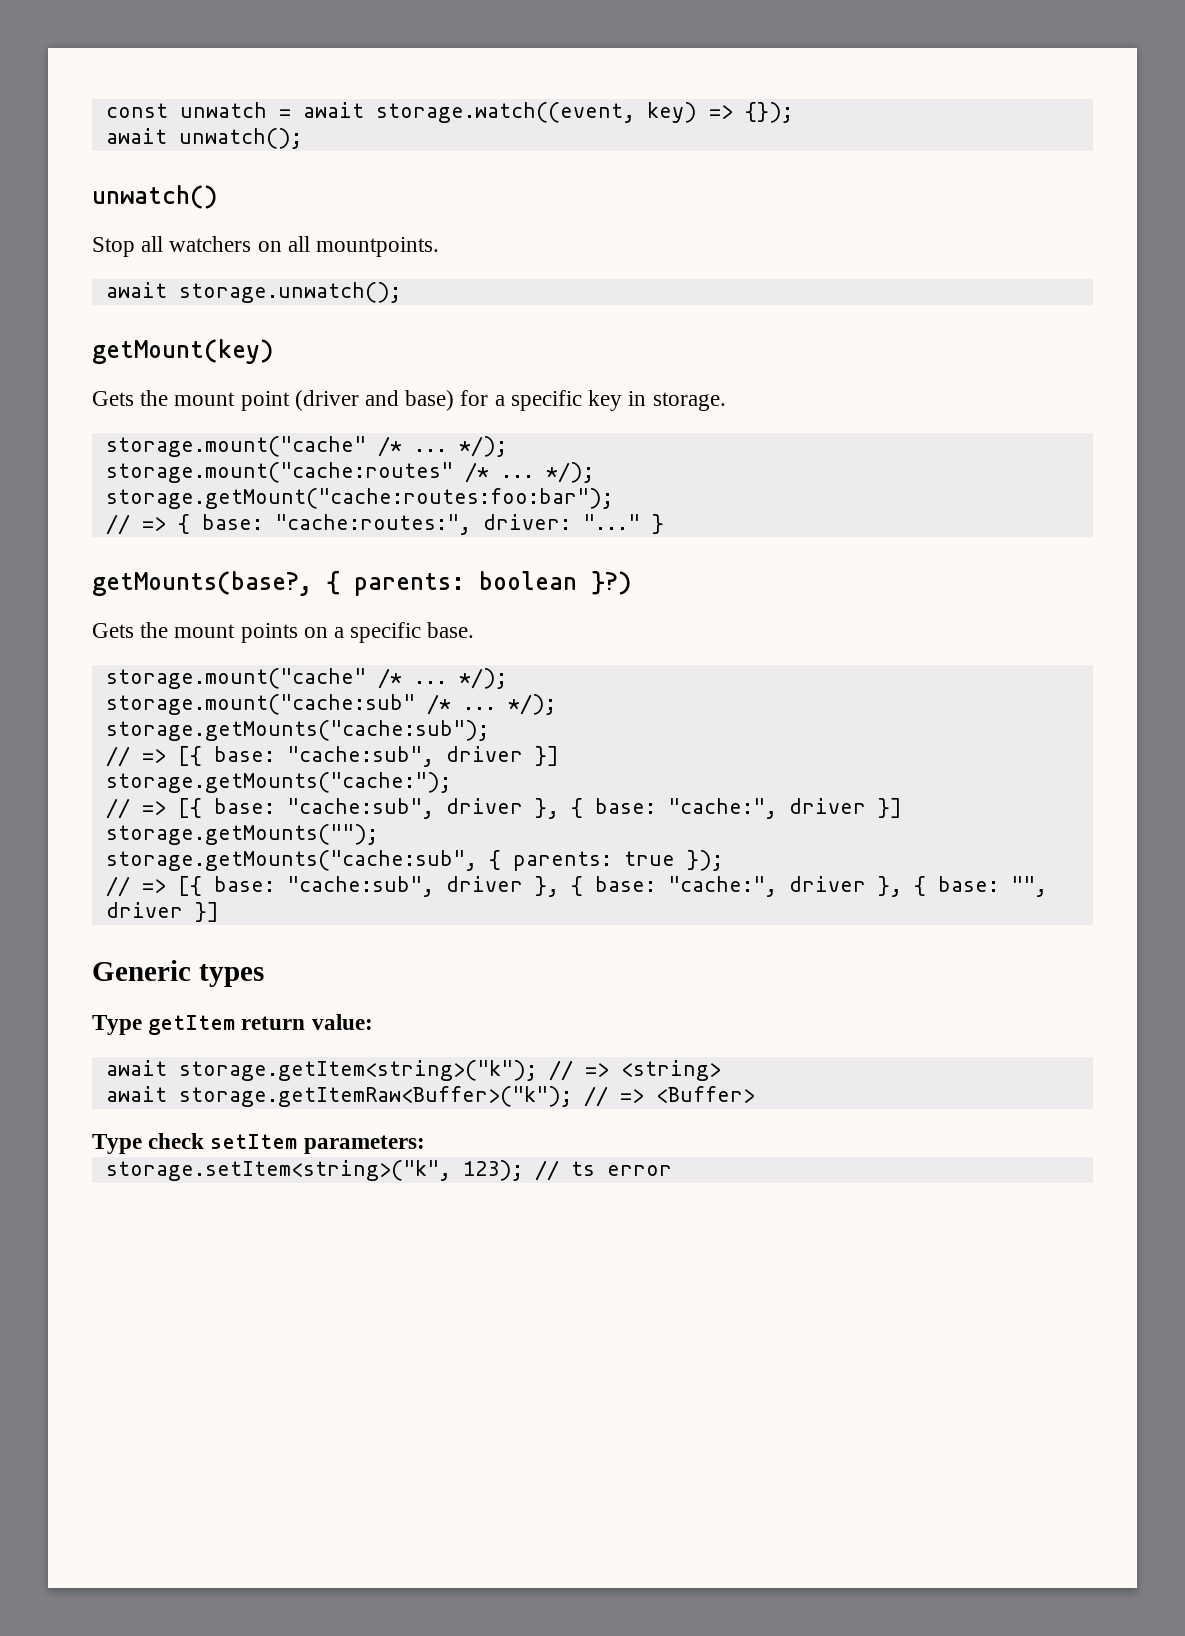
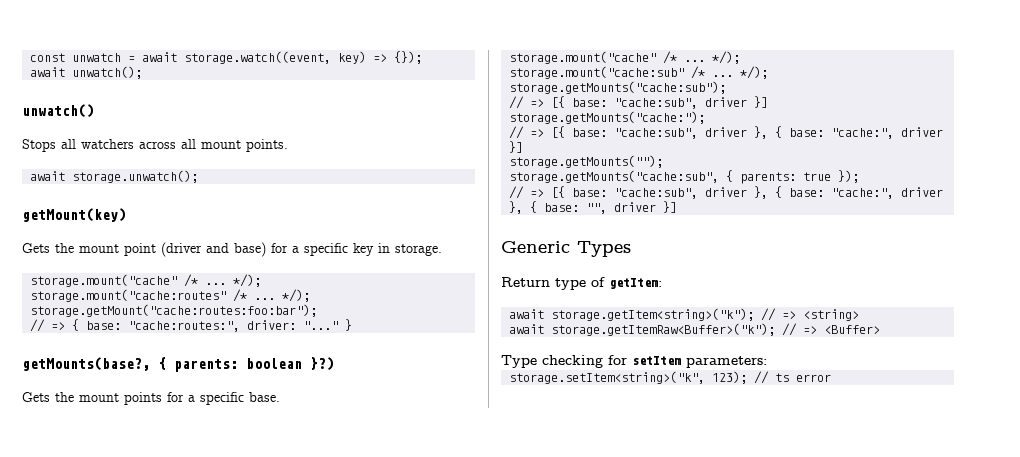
- Stop all watchers on all mountpoints.
+ Stops all watchers across all mount points.
- Gets the mount points on a specific base.
+ Gets the mount points for a specific base.
- Generic types
- Type getItem return value:
+ Generic Types
+ Return type of getItem:
- Type check setItem parameters:
+ Type checking for setItem parameters:

